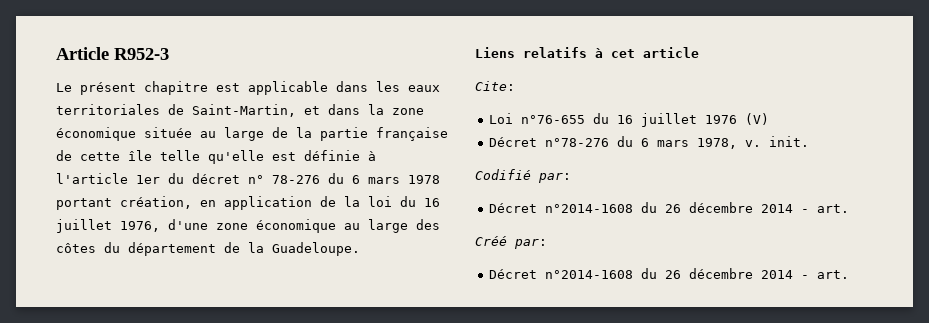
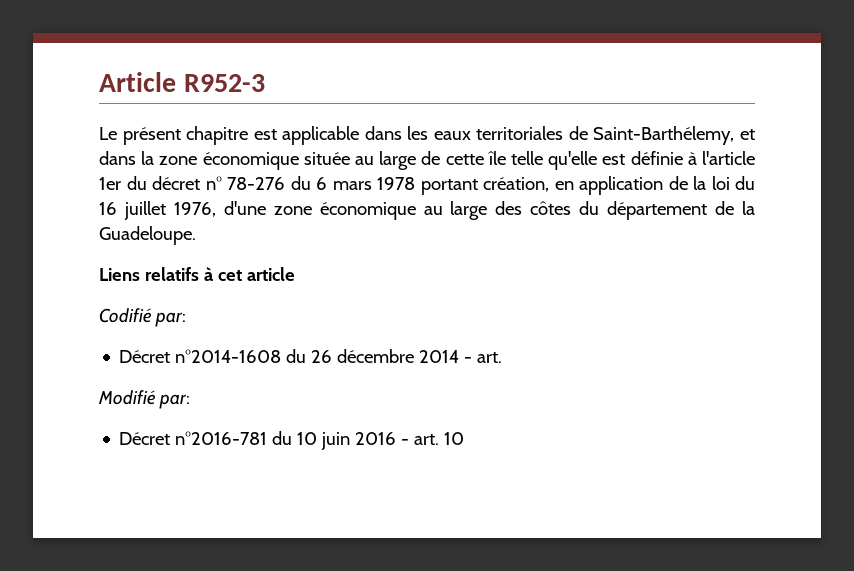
- Le présent chapitre est applicable dans les eaux territoriales de Saint-Martin, et dans la zone économique située au large de la partie française de cette île telle qu'elle est définie à l'article 1er du décret n° 78-276 du 6 mars 1978 portant création, en application de la loi du 16 juillet 1976, d'une zone économique au large des côtes du département de la Guadeloupe.
+ Le présent chapitre est applicable dans les eaux territoriales de Saint-Barthélemy, et dans la zone économique située au large de cette île telle qu'elle est définie à l'article 1er du décret n° 78-276 du 6 mars 1978 portant création, en application de la loi du 16 juillet 1976, d'une zone économique au large des côtes du département de la Guadeloupe.
- Cite:
- Loi n°76-655 du 16 juillet 1976 (V)
- Décret n°78-276 du 6 mars 1978, v. init.
- Créé par:
- Décret n°2014-1608 du 26 décembre 2014 - art.
+ Modifié par:
+ Décret n°2016-781 du 10 juin 2016 - art. 10

